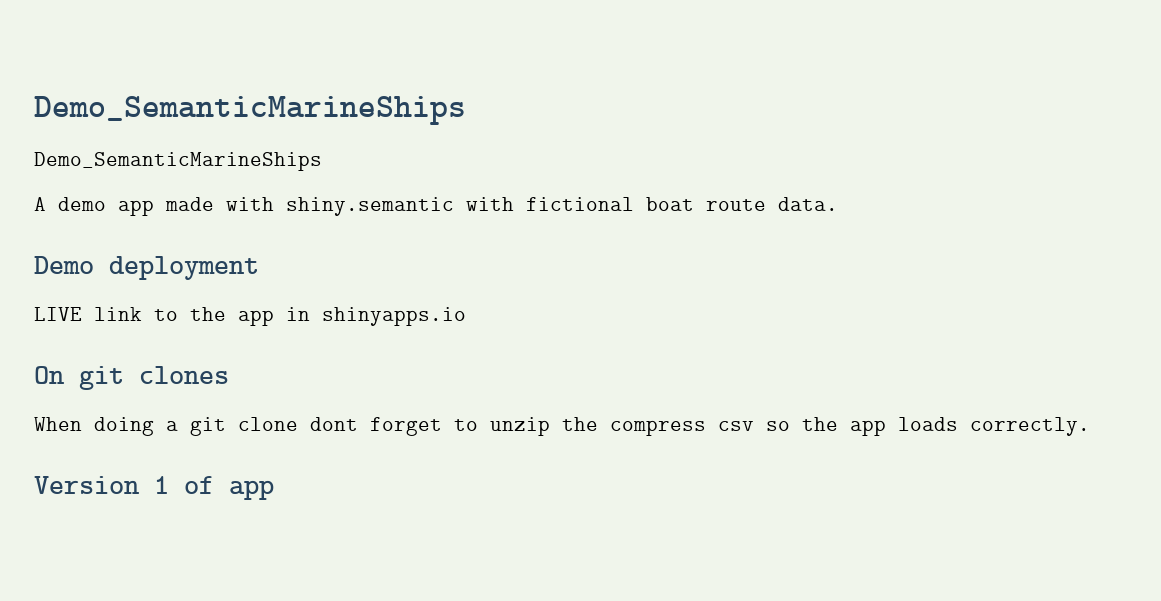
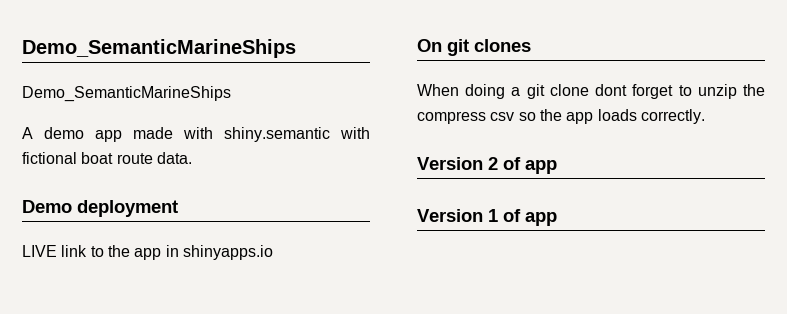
+ Version 2 of app

